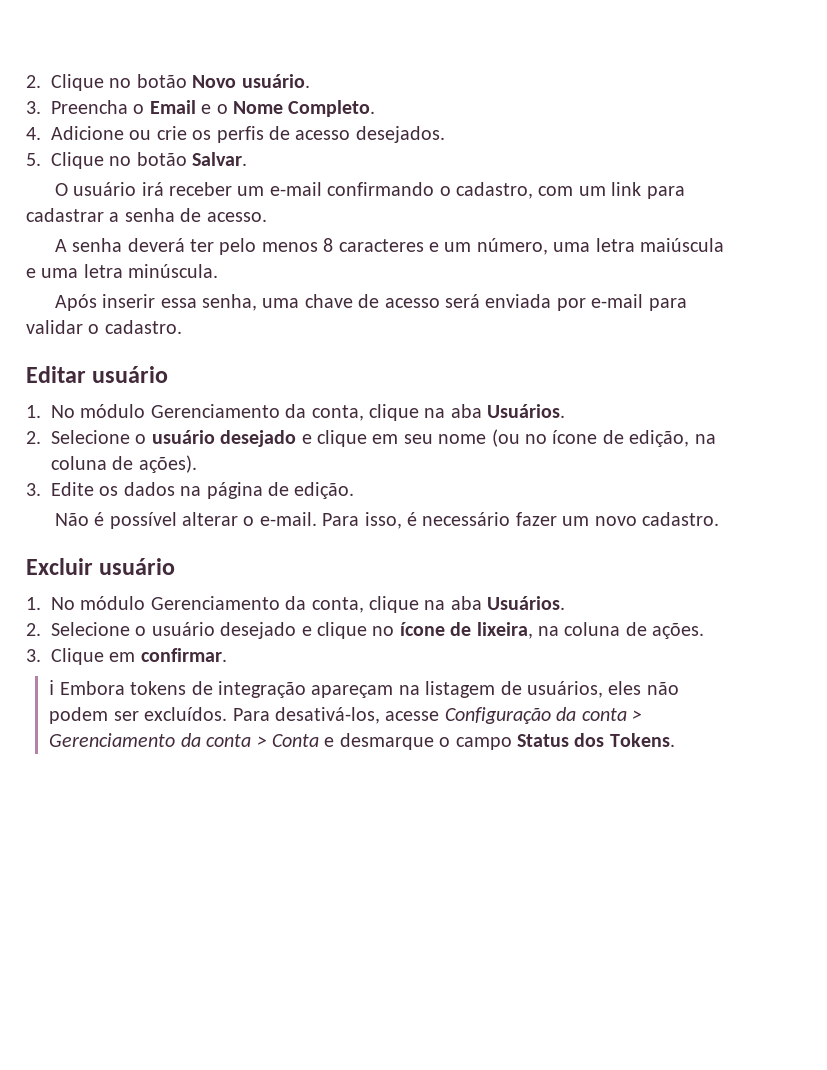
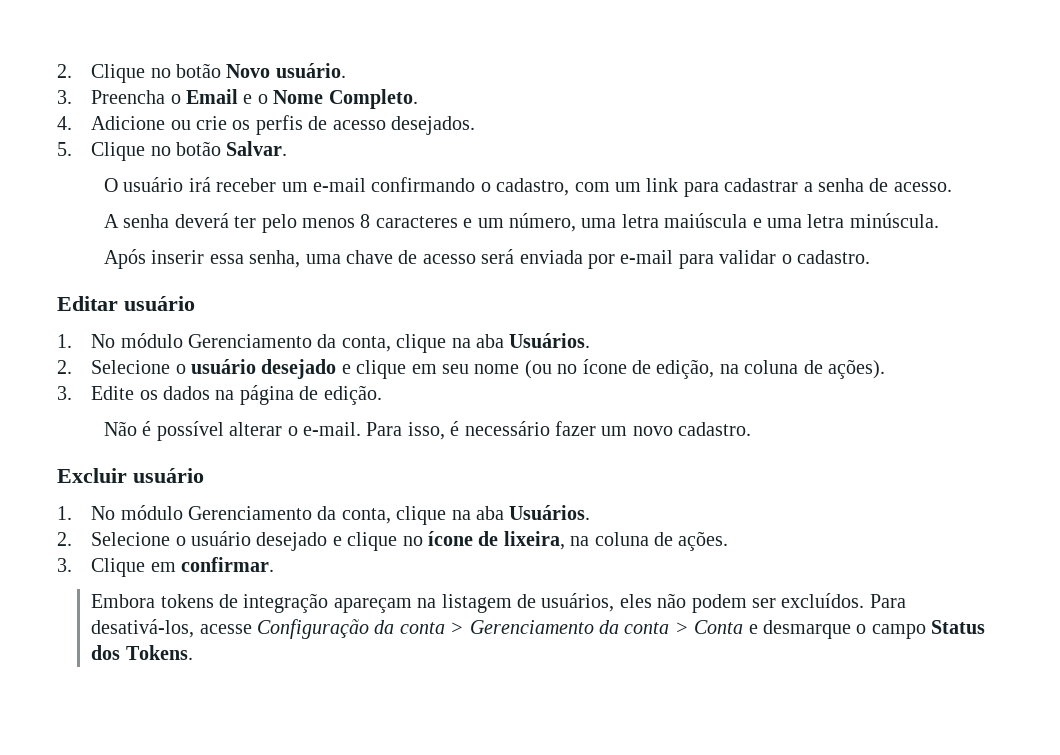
- ℹ Embora tokens de integração apareçam na listagem de usuários, eles não podem ser excluídos.
+ Embora tokens de integração apareçam na listagem de usuários, eles não podem ser excluídos.

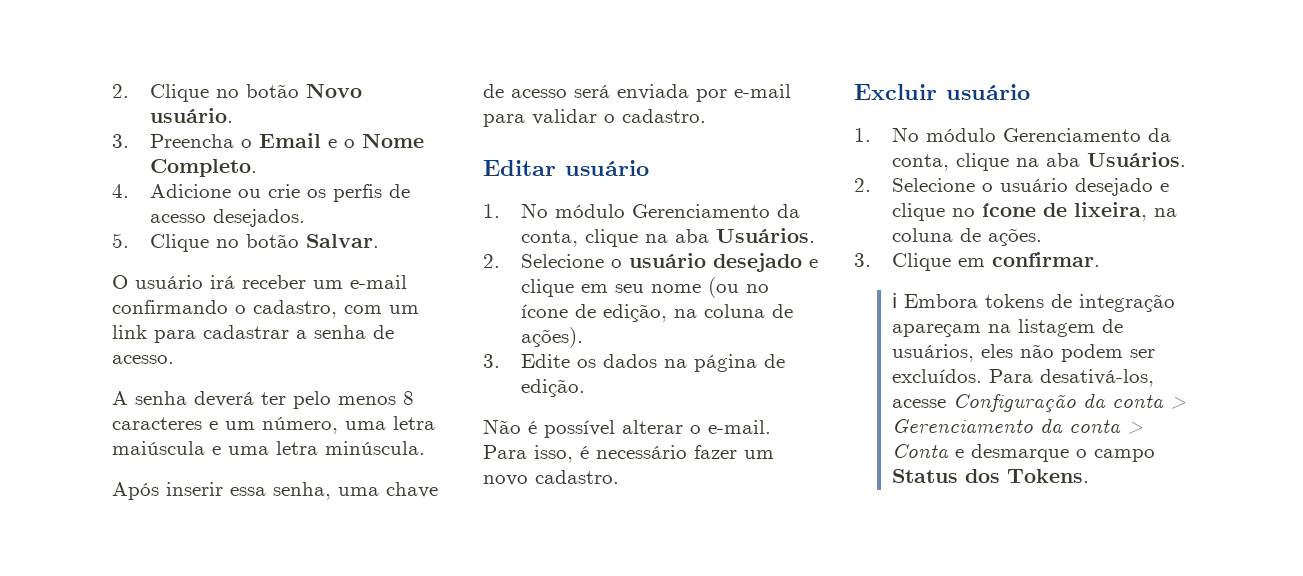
- Embora tokens de integração apareçam na listagem de usuários, eles não podem ser excluídos.
+ ℹ Embora tokens de integração apareçam na listagem de usuários, eles não podem ser excluídos.

